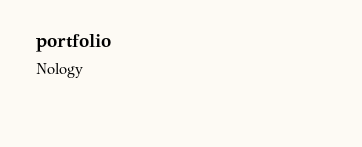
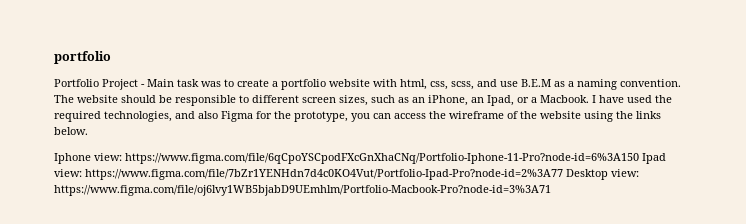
- Nology
+ Portfolio Project - Main task was to create a portfolio website with html, css, scss, and use B.E.M as a naming convention. The website should be responsible to different screen sizes, such as an iPhone, an Ipad, or a Macbook. I have used the required technologies, and also Figma for the prototype, you can access the wireframe of the website using the links below.
+ Iphone view: https://www.figma.com/file/6qCpoYSCpodFXcGnXhaCNq/Portfolio-Iphone-11-Pro?node-id=6%3A150 Ipad view: https://www.figma.com/file/7bZr1YENHdn7d4c0KO4Vut/Portfolio-Ipad-Pro?node-id=2%3A77 Desktop view: https://www.figma.com/file/oj6lvy1WB5bjabD9UEmhlm/Portfolio-Macbook-Pro?node-id=3%3A71

